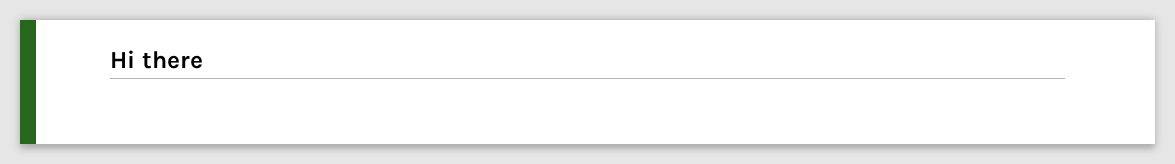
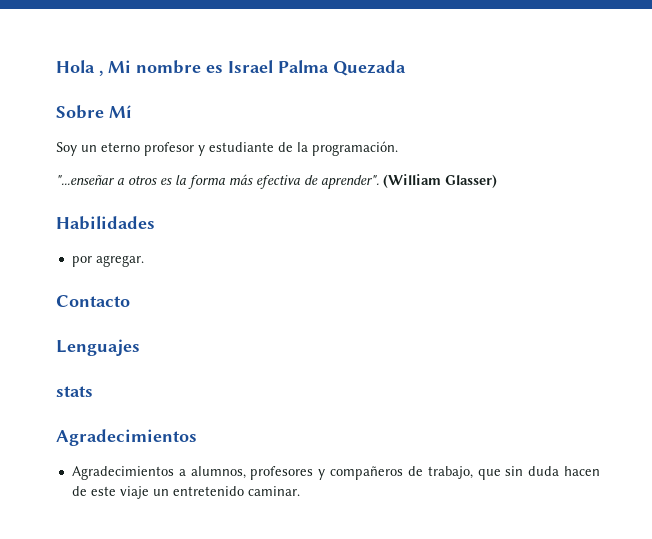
- Hi there
+ Hola , Mi nombre es Israel Palma Quezada
+ Sobre Mí
+ Soy un eterno profesor y estudiante de la programación.
+ "...enseñar a otros es la forma más efectiva de aprender". (William Glasser)
+ Habilidades
+ por agregar.
+ Contacto
+ Lenguajes
+ stats
+ Agradecimientos
+ Agradecimientos a alumnos, profesores y compañeros de trabajo, que sin duda hacen de este viaje un entretenido caminar.

